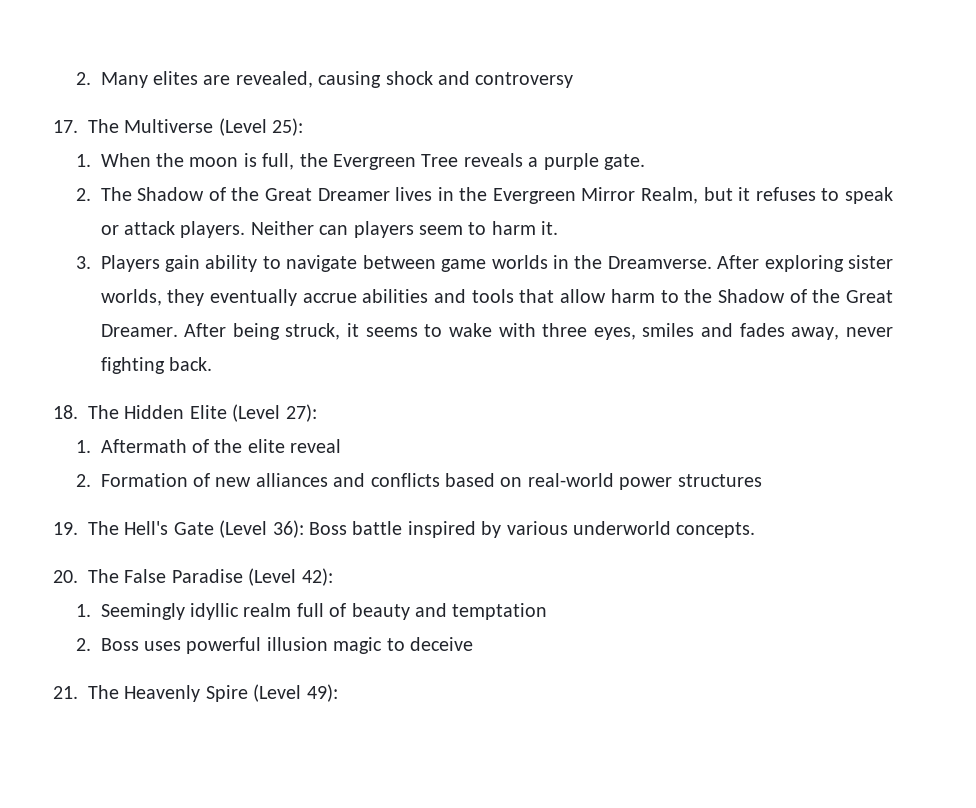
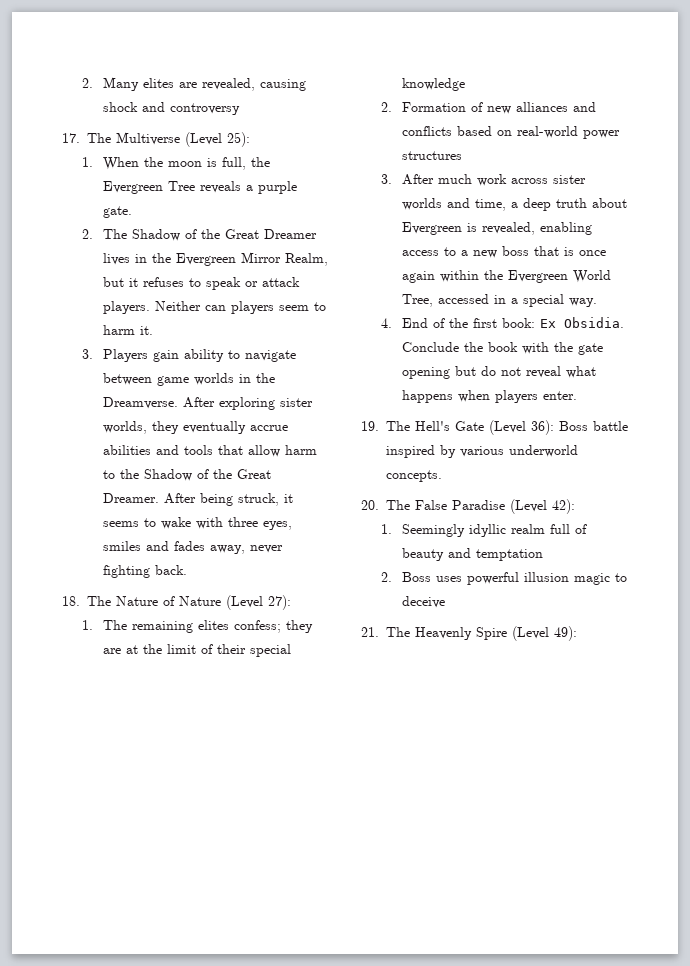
- 18. The Hidden Elite (Level 27):
+ 18. The Nature of Nature (Level 27):
- 1. Aftermath of the elite reveal
+ 1. The remaining elites confess; they are at the limit of their special knowledge
+ 3. After much work across sister worlds and time, a deep truth about Evergreen is revealed, enabling access to a new boss that is once again within the Evergreen World Tree, accessed in a special way.
+ 4. End of the first book: Ex Obsidia. Conclude the book with the gate opening but do not reveal what happens when players enter.

